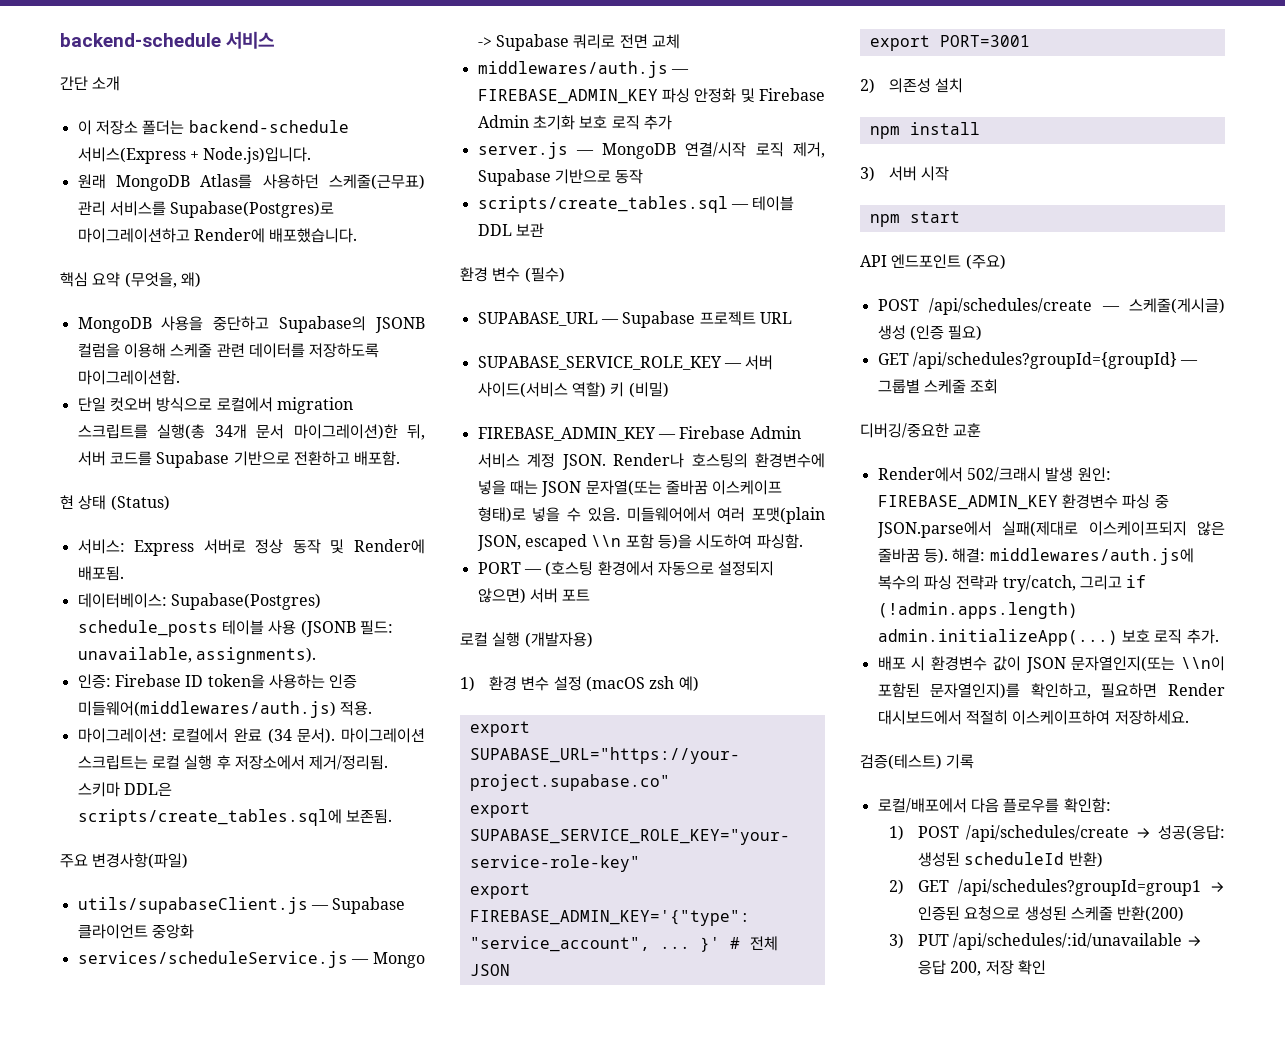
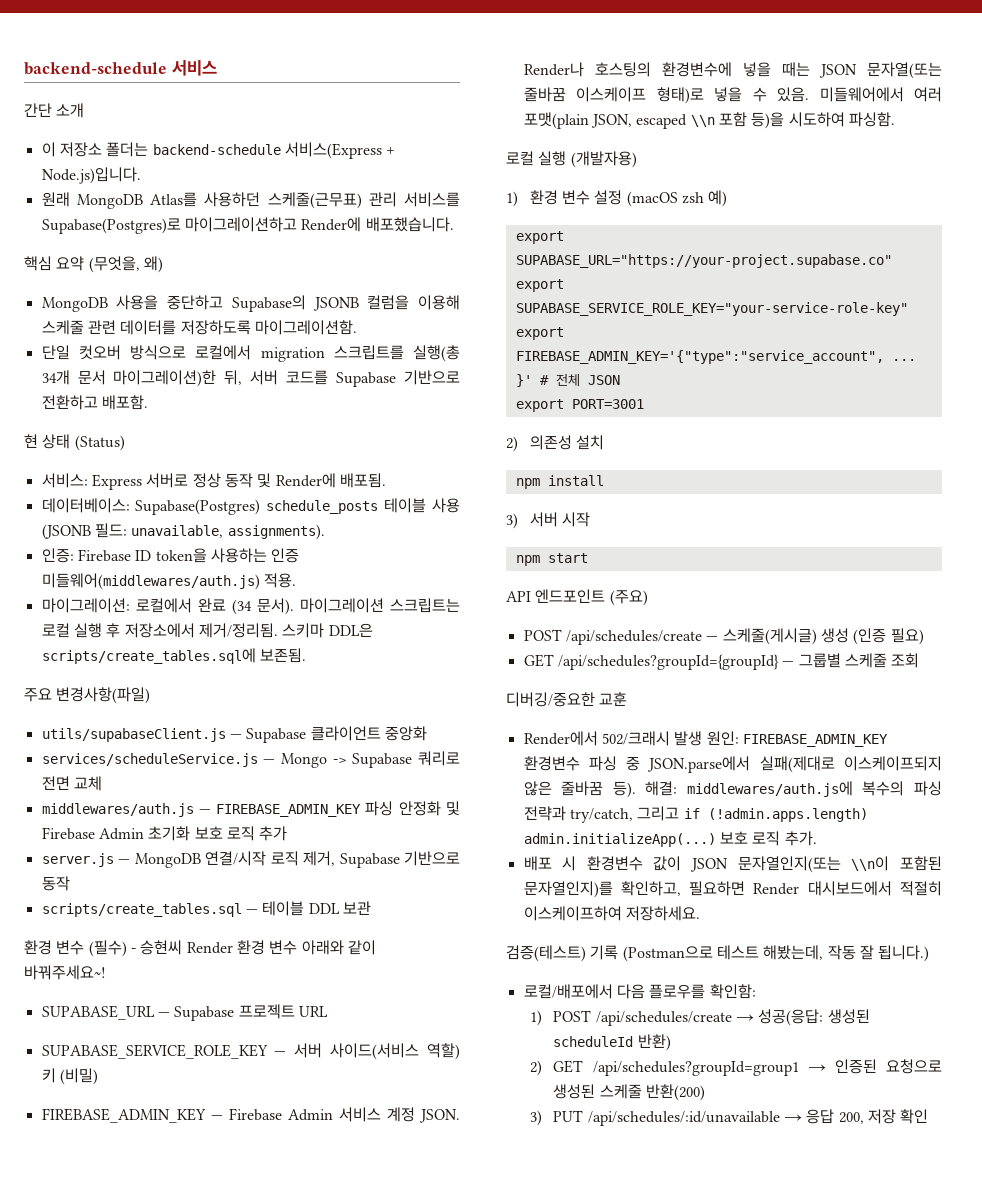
- 환경 변수 (필수)
+ 환경 변수 (필수) - 승현씨 Render 환경 변수 아래와 같이 바꿔주세요~!
- PORT — (호스팅 환경에서 자동으로 설정되지 않으면) 서버 포트
- 검증(테스트) 기록
+ 검증(테스트) 기록 (Postman으로 테스트 해봤는데, 작동 잘 됩니다.)

